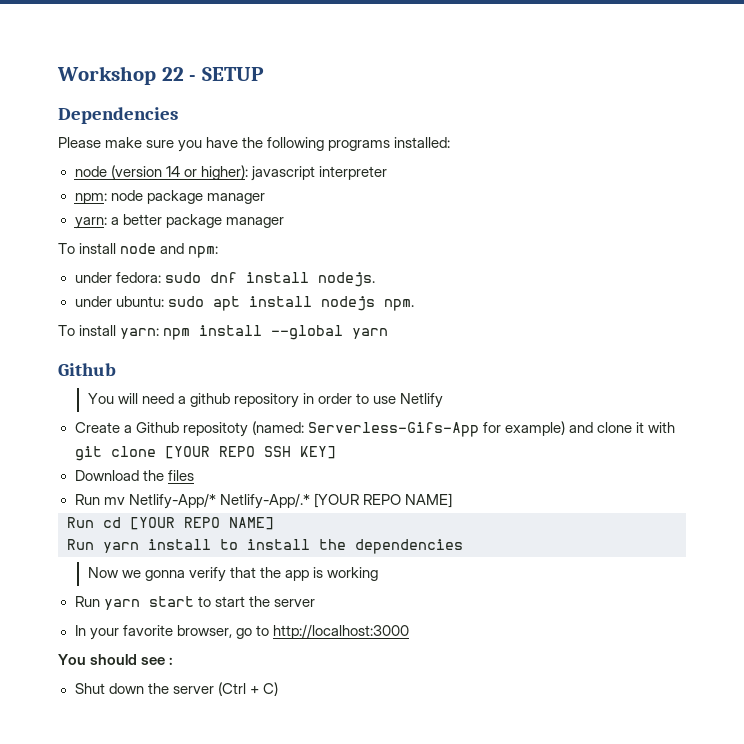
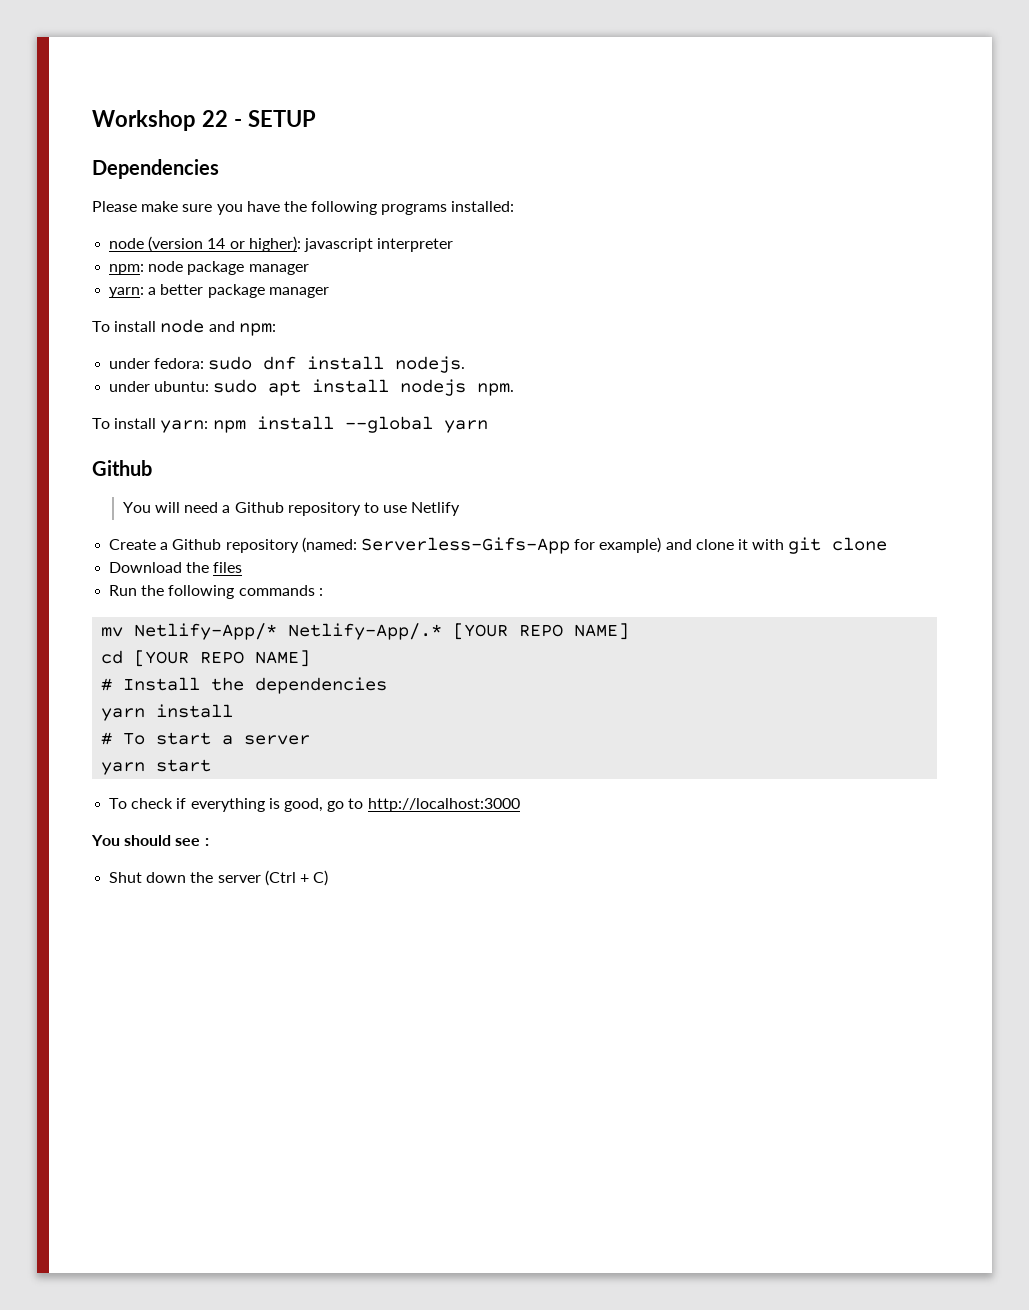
- You will need a github repository in order to use Netlify
+ You will need a Github repository to use Netlify
- Create a Github repositoty (named: Serverless-Gifs-App for example) and clone it with git clone [YOUR REPO SSH KEY]
+ Create a Github repository (named: Serverless-Gifs-App for example) and clone it with git clone
- Run mv Netlify-App/* Netlify-App/.* [YOUR REPO NAME]
+ Run the following commands :
+ mv Netlify-App/* Netlify-App/.* [YOUR REPO NAME]
- Run cd [YOUR REPO NAME]
+ cd [YOUR REPO NAME]
- Run yarn install to install the dependencies
- Now we gonna verify that the app is working
- Run yarn start to start the server
- In your favorite browser, go to http://localhost:3000
+ # Install the dependencies
+ yarn install
+ # To start a server
+ yarn start
+ To check if everything is good, go to http://localhost:3000

